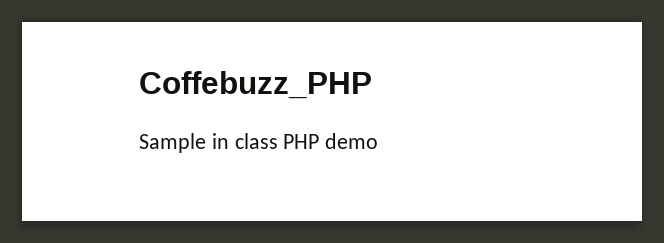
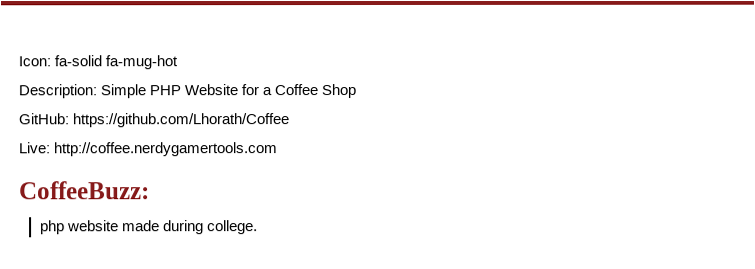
- Coffebuzz_PHP
- Sample in class PHP demo
+ Icon: fa-solid fa-mug-hot
+ Description: Simple PHP Website for a Coffee Shop
+ GitHub: https://github.com/Lhorath/Coffee
+ Live: http://coffee.nerdygamertools.com
+ CoffeeBuzz:
+ php website made during college.

